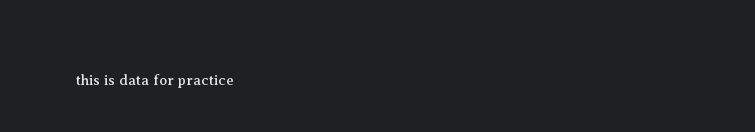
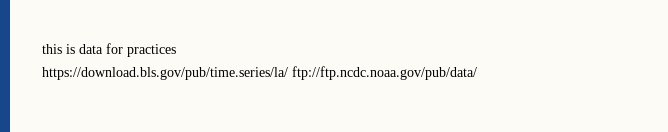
- this is data for practice
+ this is data for practices
+ https://download.bls.gov/pub/time.series/la/ ftp://ftp.ncdc.noaa.gov/pub/data/

